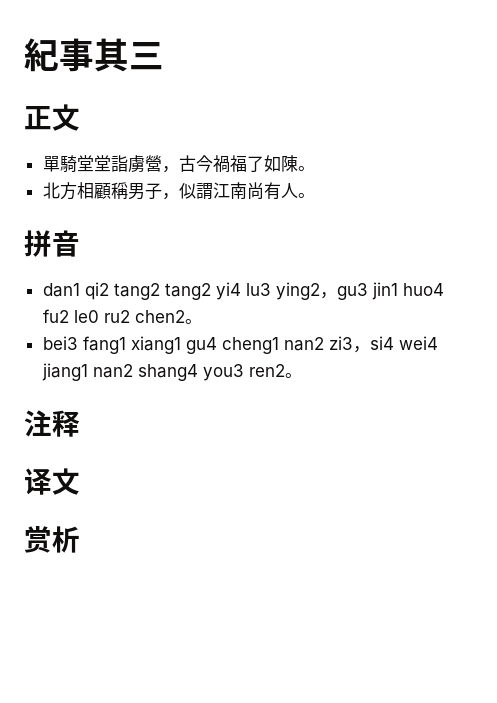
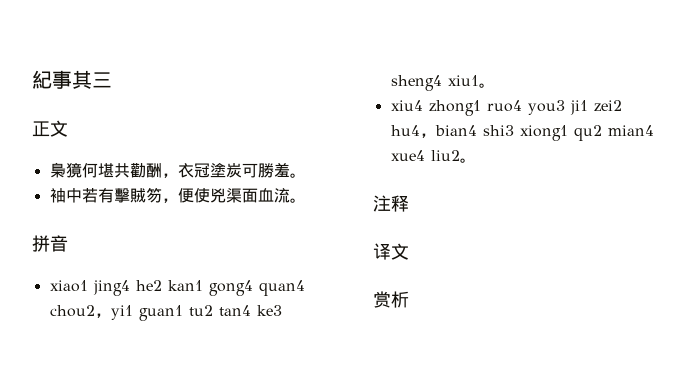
- 單騎堂堂詣虜營，古今禍福了如陳。
- 北方相顧稱男子，似謂江南尚有人。
+ 梟獍何堪共勸酬，衣冠塗炭可勝羞。
+ 袖中若有擊賊笏，便使兇渠面血流。
  拼音
- dan1 qi2 tang2 tang2 yi4 lu3 ying2，gu3 jin1 huo4 fu2 le0 ru2 chen2。
- bei3 fang1 xiang1 gu4 cheng1 nan2 zi3，si4 wei4 jiang1 nan2 shang4 you3 ren2。
+ xiao1 jing4 he2 kan1 gong4 quan4 chou2，yi1 guan1 tu2 tan4 ke3 sheng4 xiu1。
+ xiu4 zhong1 ruo4 you3 ji1 zei2 hu4，bian4 shi3 xiong1 qu2 mian4 xue4 liu2。

